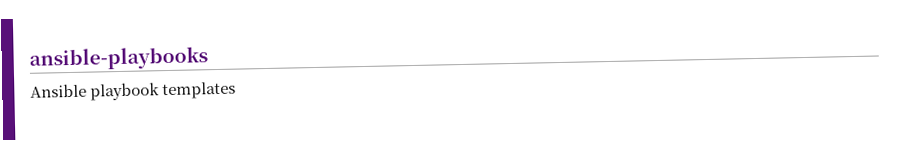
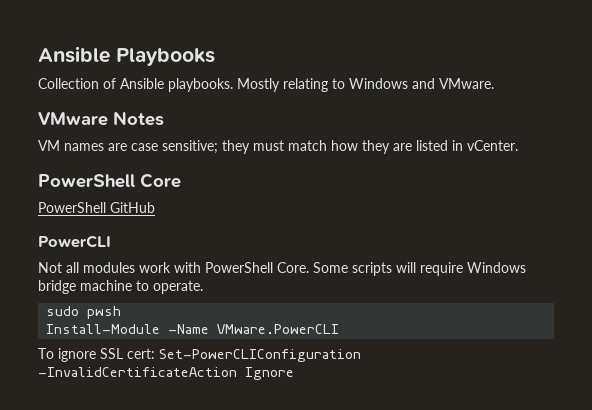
- ansible-playbooks
- Ansible playbook templates
+ Ansible Playbooks
+ Collection of Ansible playbooks. Mostly relating to Windows and VMware.
+ VMware Notes
+ VM names are case sensitive; they must match how they are listed in vCenter.
+ PowerShell Core
+ PowerShell GitHub
+ PowerCLI
+ Not all modules work with PowerShell Core. Some scripts will require Windows bridge machine to operate.
+ sudo pwsh
+ Install-Module -Name VMware.PowerCLI
+ To ignore SSL cert: Set-PowerCLIConfiguration -InvalidCertificateAction Ignore

